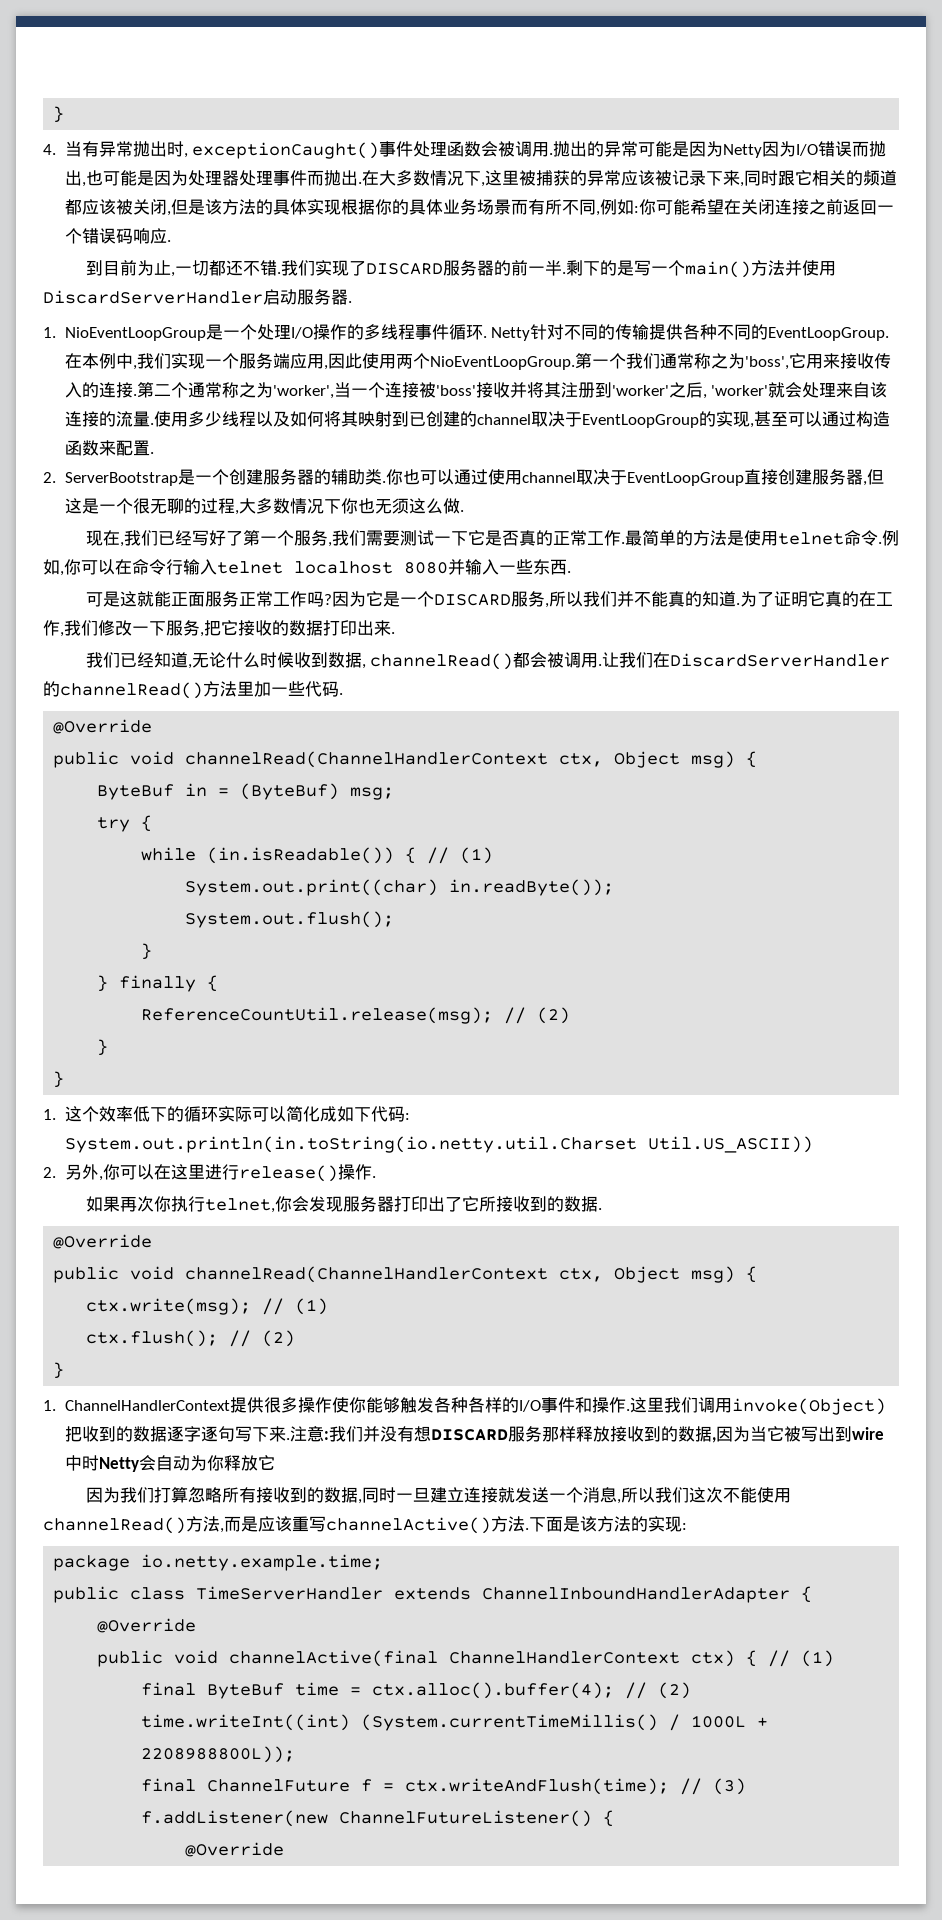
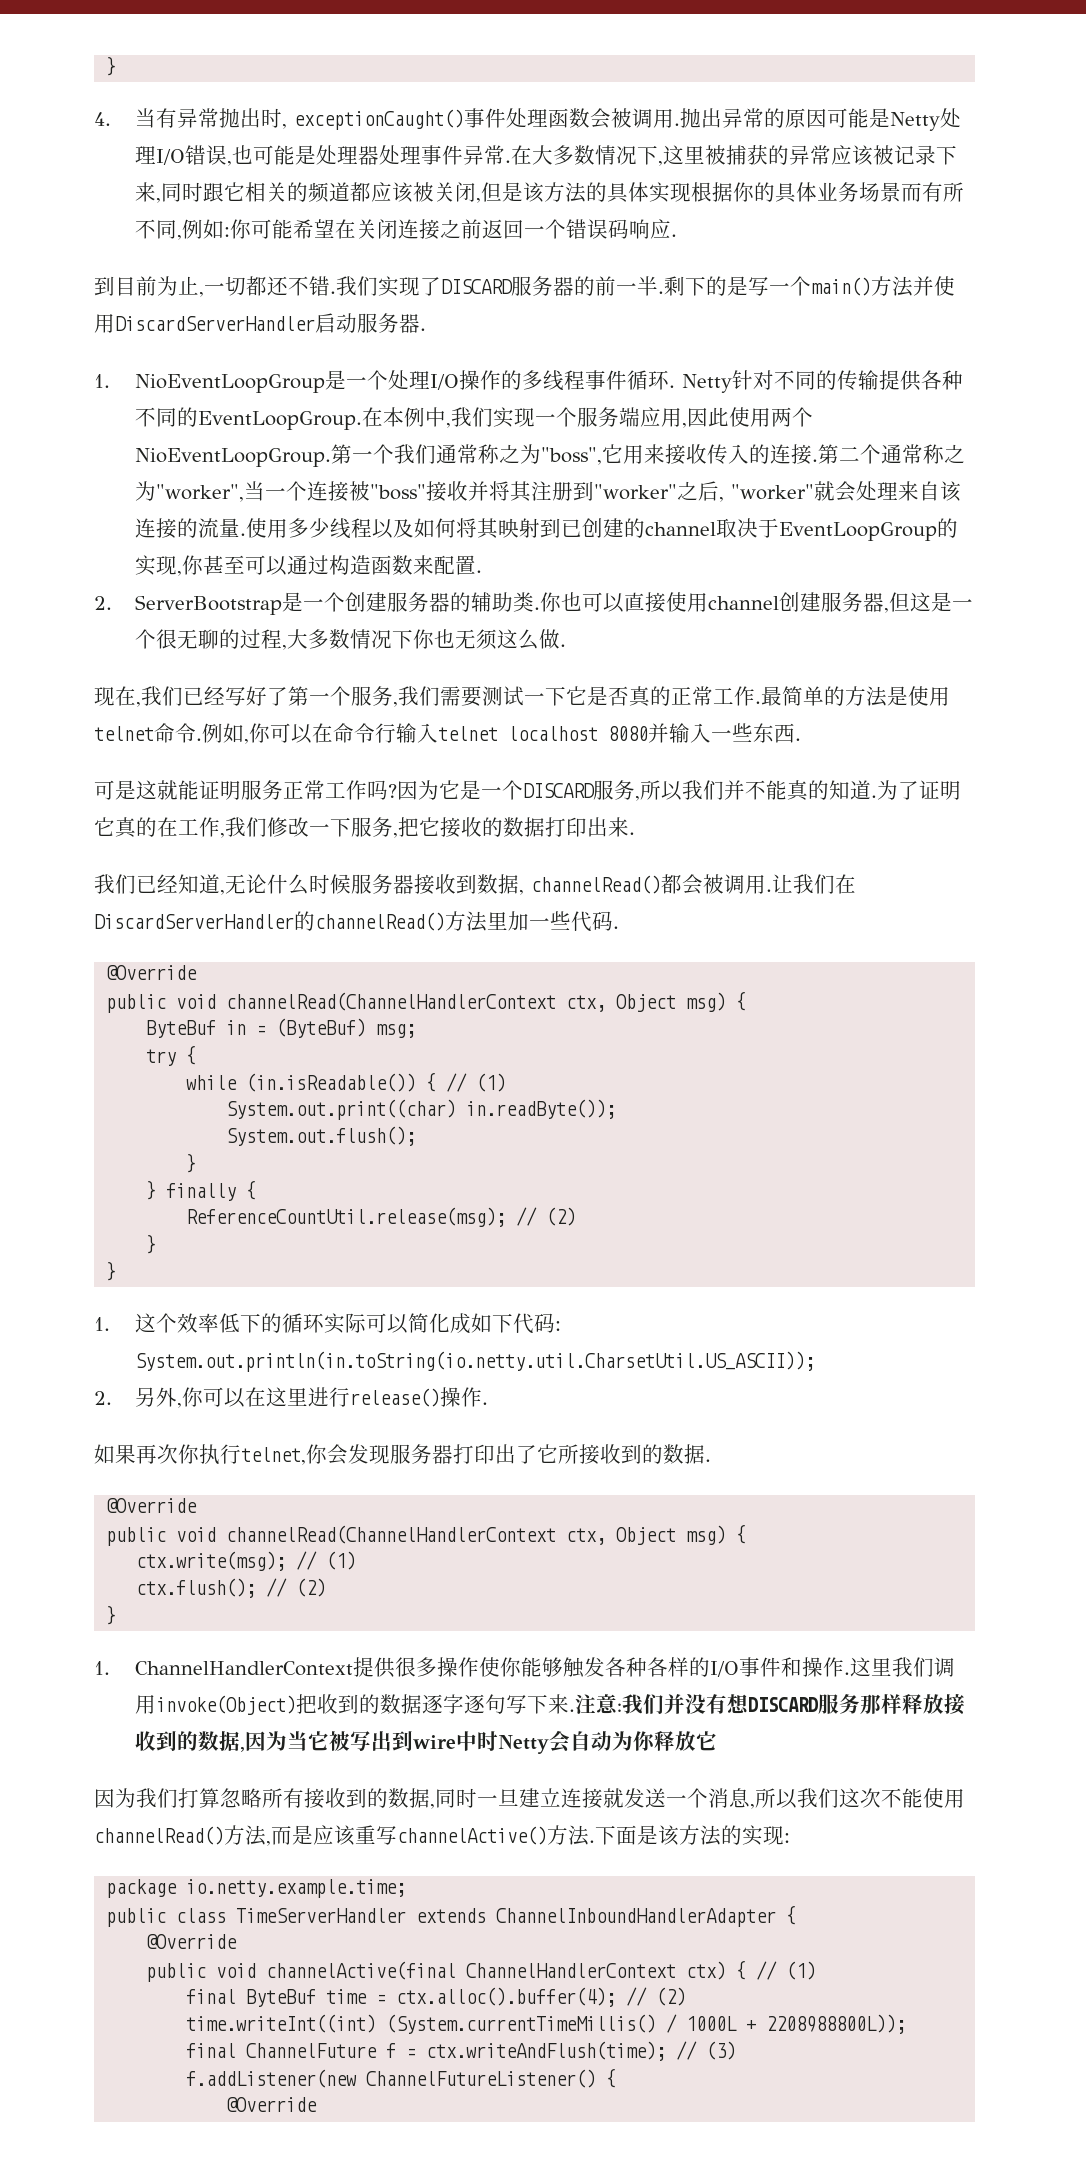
- 抛出的异常可能是因为Netty因为I/O错误而抛出,也可能是因为处理器处理事件而抛出.
+ 抛出异常的原因可能是Netty处理I/O错误,也可能是处理器处理事件异常.
- 第一个我们通常称之为'boss',它用来接收传入的连接.
+ 第一个我们通常称之为"boss",它用来接收传入的连接.
- 第二个通常称之为'worker',当一个连接被'boss'接收并将其注册到'worker'之后, 'worker'就会处理来自该连接的流量.
+ 第二个通常称之为"worker",当一个连接被"boss"接收并将其注册到"worker"之后, "worker"就会处理来自该连接的流量.
- 使用多少线程以及如何将其映射到已创建的channel取决于EventLoopGroup的实现,甚至可以通过构造函数来配置.
+ 使用多少线程以及如何将其映射到已创建的channel取决于EventLoopGroup的实现,你甚至可以通过构造函数来配置.
- 你也可以通过使用channel取决于EventLoopGroup直接创建服务器,但这是一个很无聊的过程,大多数情况下你也无须这么做.
+ 你也可以直接使用channel创建服务器,但这是一个很无聊的过程,大多数情况下你也无须这么做.
- 可是这就能正面服务正常工作吗?
+ 可是这就能证明服务正常工作吗?
- 我们已经知道,无论什么时候收到数据, channelRead()都会被调用.
+ 我们已经知道,无论什么时候服务器接收到数据, channelRead()都会被调用.
- 1.这个效率低下的循环实际可以简化成如下代码: System.out.println(in.toString(io.netty.util.Charset Util.US_ASCII))
+ 1.这个效率低下的循环实际可以简化成如下代码: System.out.println(in.toString(io.netty.util.CharsetUtil.US_ASCII));

